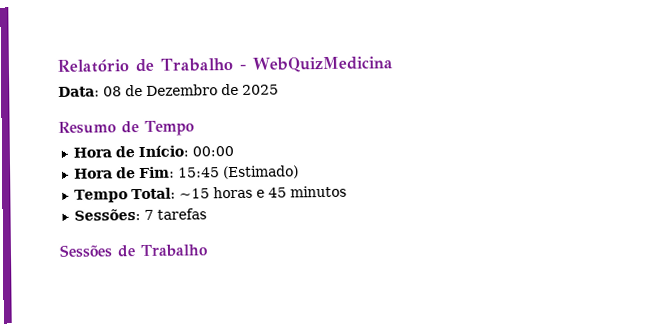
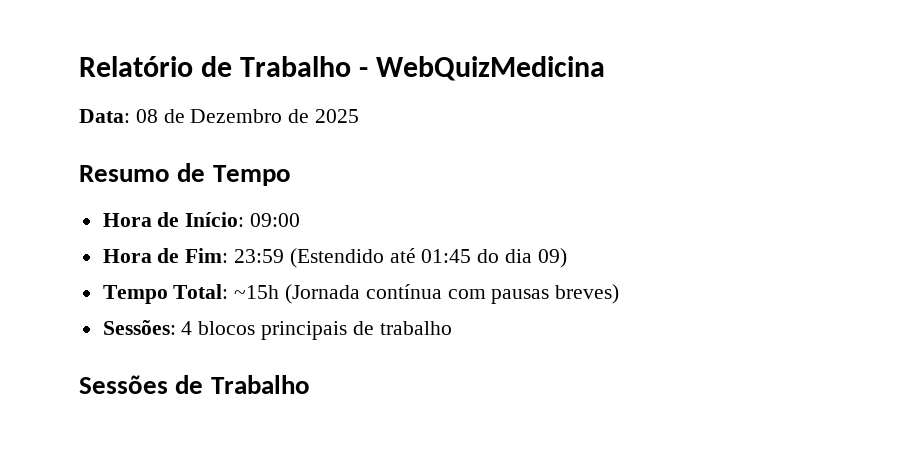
- Hora de Início: 00:00
+ Hora de Início: 09:00
- Hora de Fim: 15:45 (Estimado)
- Tempo Total: ~15 horas e 45 minutos
- Sessões: 7 tarefas
+ Hora de Fim: 23:59 (Estendido até 01:45 do dia 09)
+ Tempo Total: ~15h (Jornada contínua com pausas breves)
+ Sessões: 4 blocos principais de trabalho

